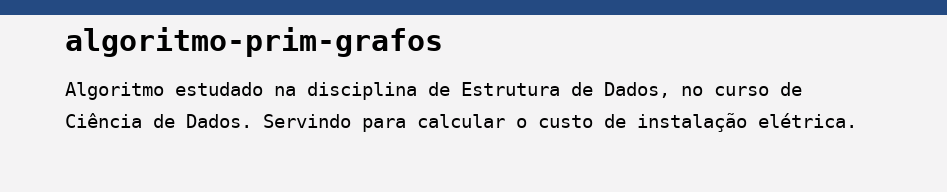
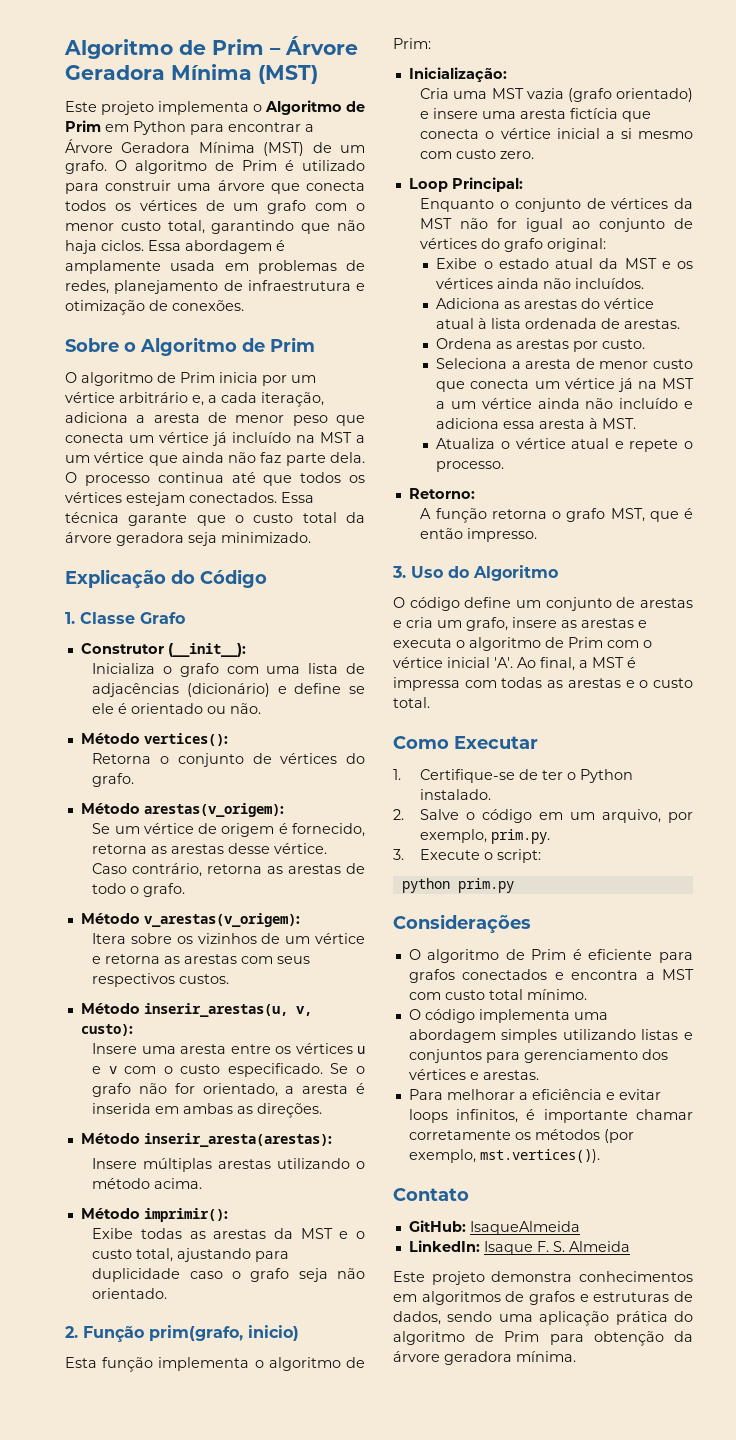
- algoritmo-prim-grafos
- Algoritmo estudado na disciplina de Estrutura de Dados, no curso de Ciência de Dados. Servindo para calcular o custo de instalação elétrica.
+ Algoritmo de Prim – Árvore Geradora Mínima (MST)
+ Este projeto implementa o Algoritmo de Prim em Python para encontrar a Árvore Geradora Mínima (MST) de um grafo. O algoritmo de Prim é utilizado para construir uma árvore que conecta todos os vértices de um grafo com o menor custo total, garantindo que não haja ciclos. Essa abordagem é amplamente usada em problemas de redes, planejamento de infraestrutura e otimização de conexões.
+ Sobre o Algoritmo de Prim
+ O algoritmo de Prim inicia por um vértice arbitrário e, a cada iteração, adiciona a aresta de menor peso que conecta um vértice já incluído na MST a um vértice que ainda não faz parte dela. O processo continua até que todos os vértices estejam conectados. Essa técnica garante que o custo total da árvore geradora seja minimizado.
+ Explicação do Código
+ 1. Classe Grafo
+ Construtor (__init__):
+ Inicializa o grafo com uma lista de adjacências (dicionário) e define se ele é orientado ou não.
+ Método vertices():
+ Retorna o conjunto de vértices do grafo.
+ Método arestas(v_origem):
+ Se um vértice de origem é fornecido, retorna as arestas desse vértice. Caso contrário, retorna as arestas de todo o grafo.
+ Método v_arestas(v_origem):
+ Itera sobre os vizinhos de um vértice e retorna as arestas com seus respectivos custos.
+ Método inserir_arestas(u, v, custo):
+ Insere uma aresta entre os vértices u e v com o custo especificado. Se o grafo não for orientado, a aresta é inserida em ambas as direções.
+ Método inserir_aresta(arestas):
+ Insere múltiplas arestas utilizando o método acima.
+ Método imprimir():
+ Exibe todas as arestas da MST e o custo total, ajustando para duplicidade caso o grafo seja não orientado.
+ 2. Função prim(grafo, inicio)
+ Esta função implementa o algoritmo de Prim:
+ Inicialização:
+ Cria uma MST vazia (grafo orientado) e insere uma aresta fictícia que conecta o vértice inicial a si mesmo com custo zero.
+ Loop Principal:
+ Enquanto o conjunto de vértices da MST não for igual ao conjunto de vértices do grafo original:
+ Exibe o estado atual da MST e os vértices ainda não incluídos.
+ Adiciona as arestas do vértice atual à lista ordenada de arestas.
+ Ordena as arestas por custo.
+ Seleciona a aresta de menor custo que conecta um vértice já na MST a um vértice ainda não incluído e adiciona essa aresta à MST.
+ Atualiza o vértice atual e repete o processo.
+ Retorno:
+ A função retorna o grafo MST, que é então impresso.
+ 3. Uso do Algoritmo
+ O código define um conjunto de arestas e cria um grafo, insere as arestas e executa o algoritmo de Prim com o vértice inicial 'A'. Ao final, a MST é impressa com todas as arestas e o custo total.
+ Como Executar
+ 1. Certifique-se de ter o Python instalado.
+ 2. Salve o código em um arquivo, por exemplo, prim.py.
+ 3. Execute o script:
+ python prim.py
+ Considerações
+ O algoritmo de Prim é eficiente para grafos conectados e encontra a MST com custo total mínimo.
+ O código implementa uma abordagem simples utilizando listas e conjuntos para gerenciamento dos vértices e arestas.
+ Para melhorar a eficiência e evitar loops infinitos, é importante chamar corretamente os métodos (por exemplo, mst.vertices()).
+ Contato
+ GitHub: IsaqueAlmeida
+ LinkedIn: Isaque F. S. Almeida
+ Este projeto demonstra conhecimentos em algoritmos de grafos e estruturas de dados, sendo uma aplicação prática do algoritmo de Prim para obtenção da árvore geradora mínima.

